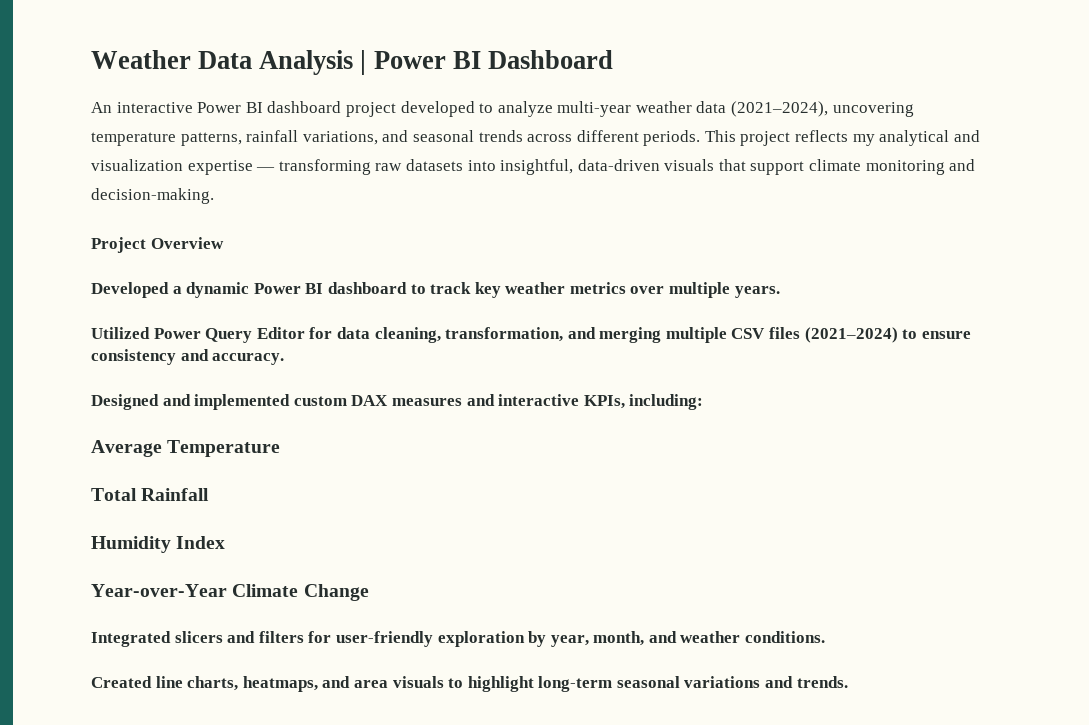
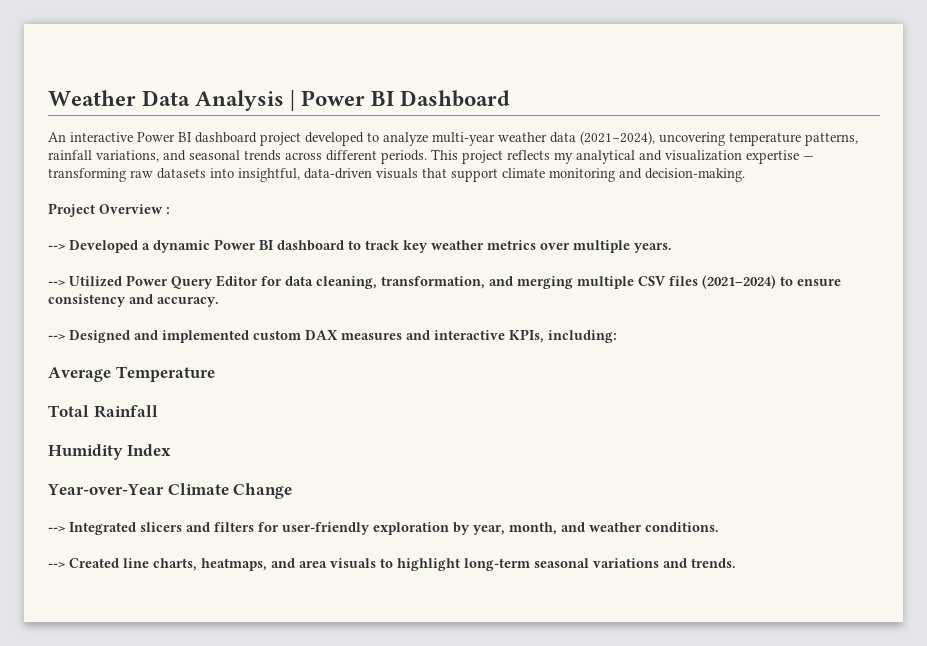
- Project Overview
- Developed a dynamic Power BI dashboard to track key weather metrics over multiple years.
+ Project Overview :
+ --> Developed a dynamic Power BI dashboard to track key weather metrics over multiple years.
- Utilized Power Query Editor for data cleaning, transformation, and merging multiple CSV files (2021–2024) to ensure consistency and accuracy.
+ --> Utilized Power Query Editor for data cleaning, transformation, and merging multiple CSV files (2021–2024) to ensure consistency and accuracy.
- Designed and implemented custom DAX measures and interactive KPIs, including:
+ --> Designed and implemented custom DAX measures and interactive KPIs, including:
- Integrated slicers and filters for user-friendly exploration by year, month, and weather conditions.
+ --> Integrated slicers and filters for user-friendly exploration by year, month, and weather conditions.
- Created line charts, heatmaps, and area visuals to highlight long-term seasonal variations and trends.
+ --> Created line charts, heatmaps, and area visuals to highlight long-term seasonal variations and trends.

